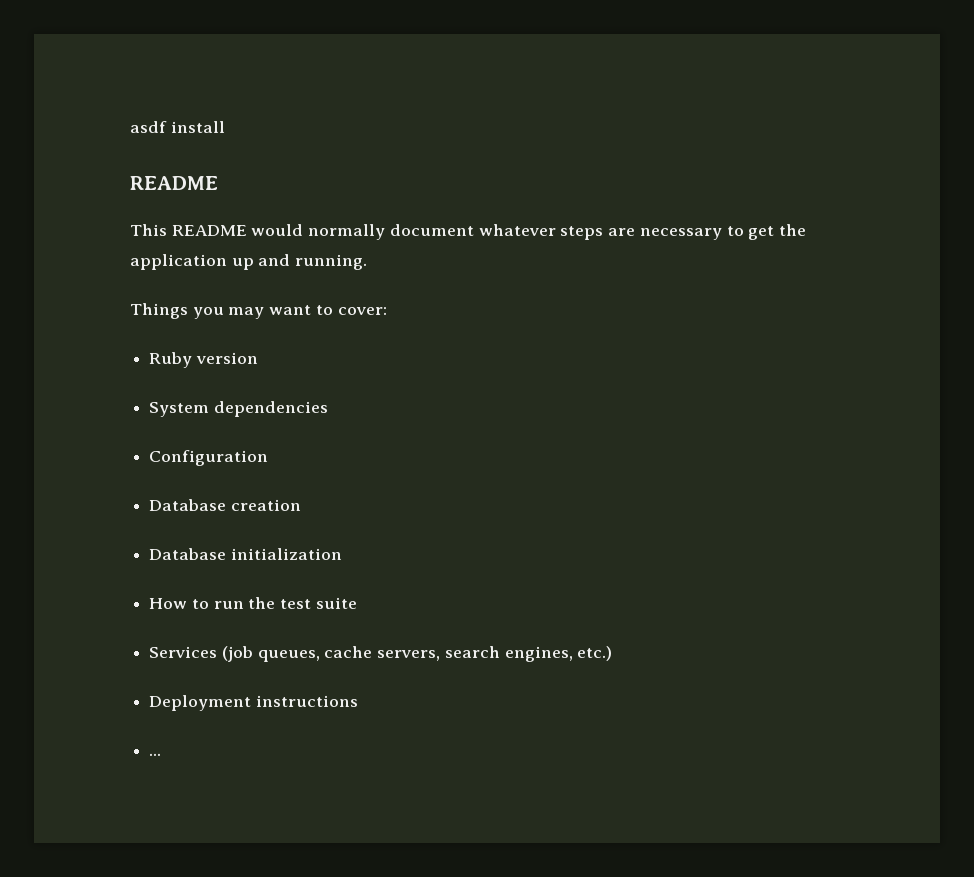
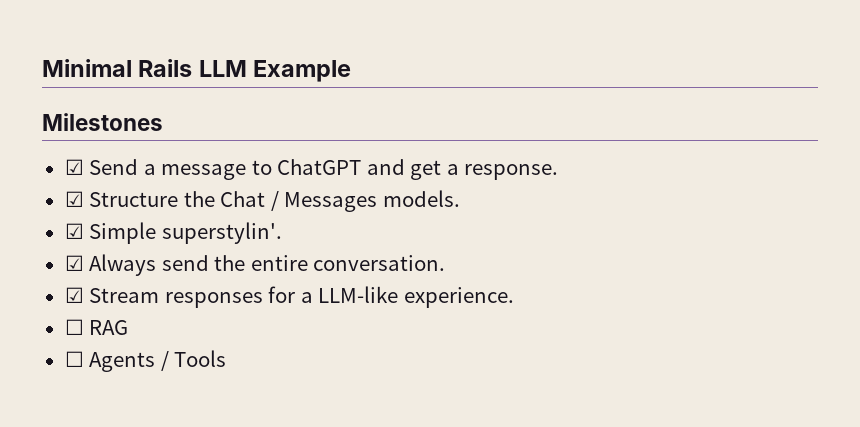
- asdf install
- README
- This README would normally document whatever steps are necessary to get the application up and running.
- Things you may want to cover:
- Ruby version
- System dependencies
- Configuration
- Database creation
- Database initialization
- How to run the test suite
- Services (job queues, cache servers, search engines, etc.)
- Deployment instructions
- ...
+ Minimal Rails LLM Example
+ Milestones
+ ☑ Send a message to ChatGPT and get a response.
+ ☑ Structure the Chat / Messages models.
+ ☑ Simple superstylin'.
+ ☑ Always send the entire conversation.
+ ☑ Stream responses for a LLM-like experience.
+ ☐ RAG
+ ☐ Agents / Tools

